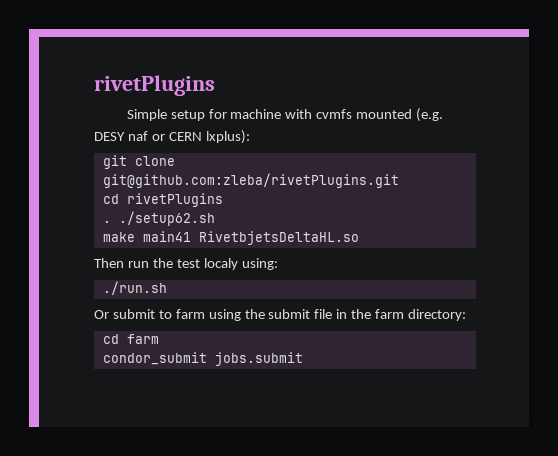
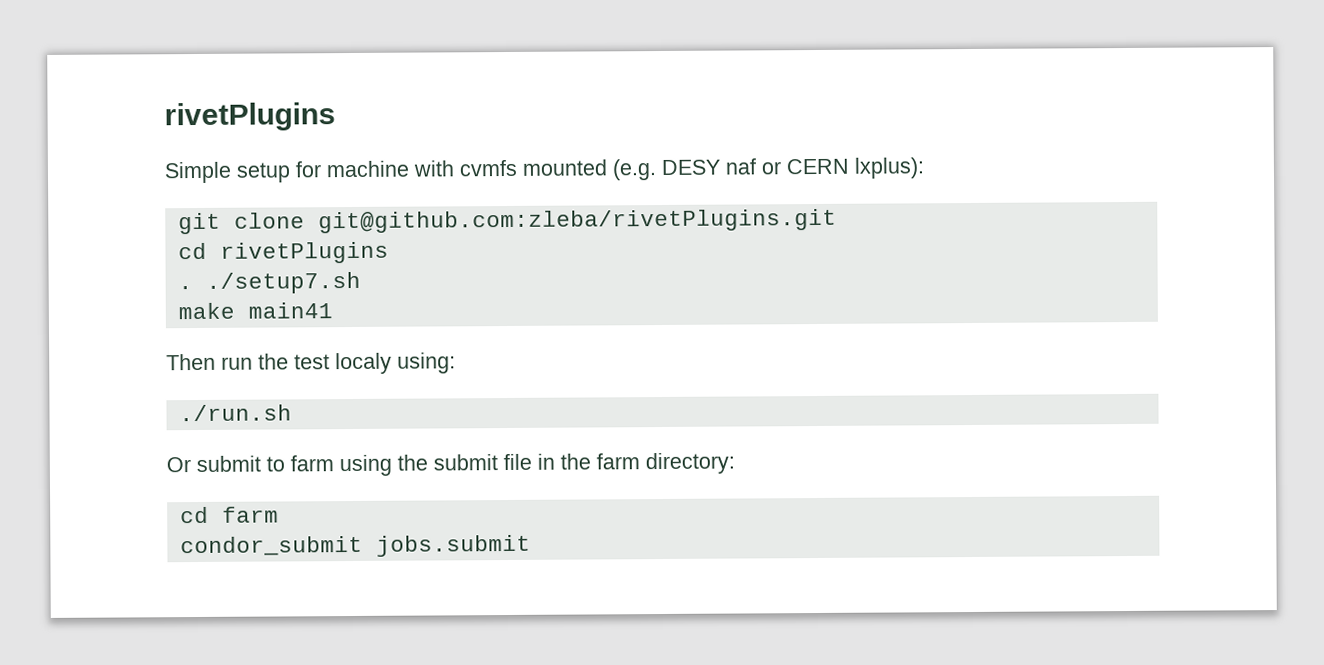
- . ./setup62.sh
+ . ./setup7.sh
- make main41 RivetbjetsDeltaHL.so
+ make main41

